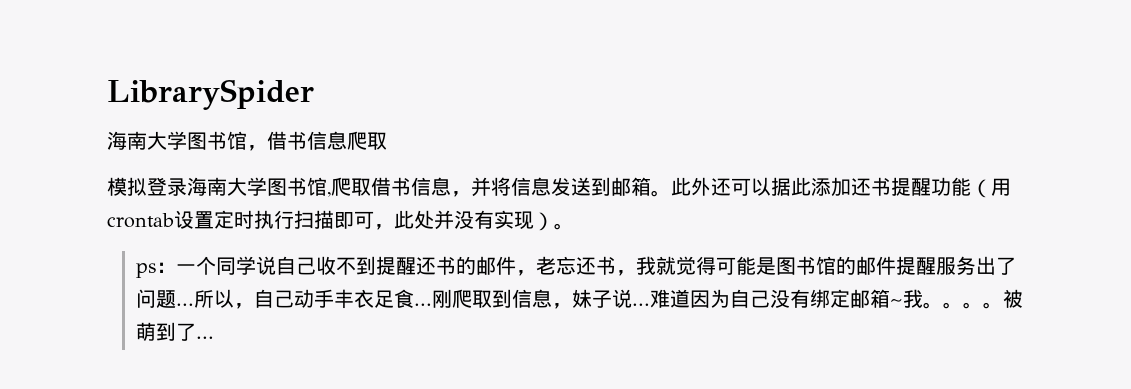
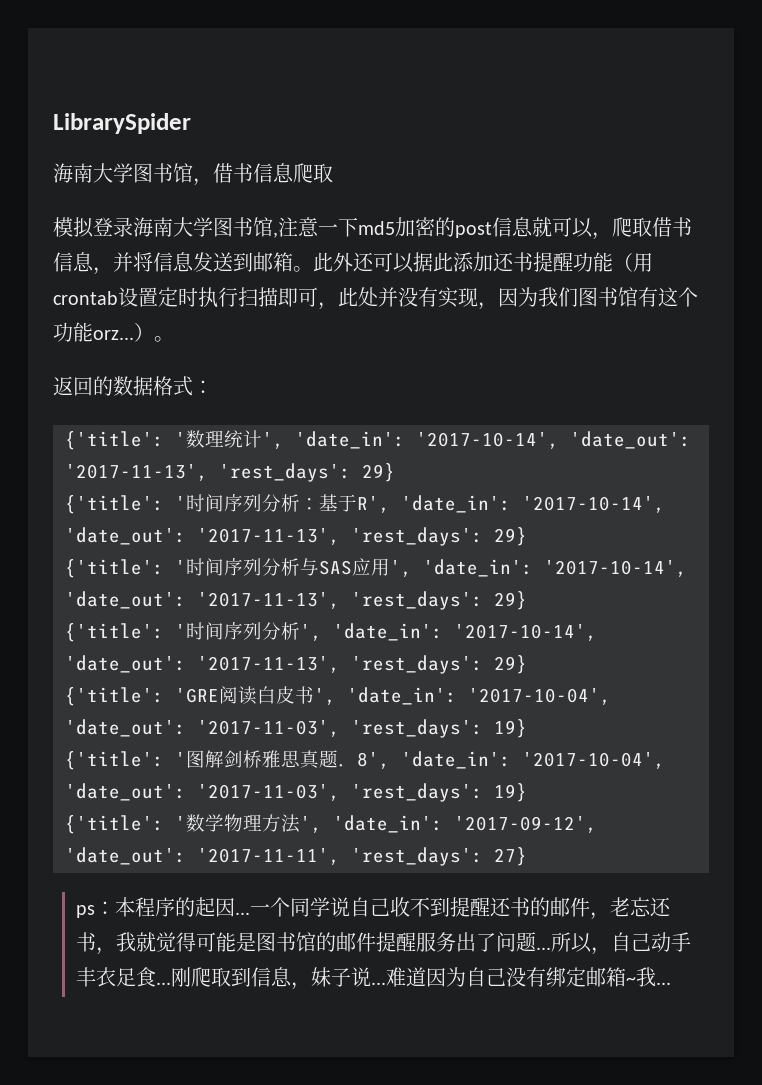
- 模拟登录海南大学图书馆,爬取借书信息，并将信息发送到邮箱。
+ 模拟登录海南大学图书馆,注意一下md5加密的post信息就可以，爬取借书信息，并将信息发送到邮箱。
- 此外还可以据此添加还书提醒功能（用crontab设置定时执行扫描即可，此处并没有实现）。
- ps：一个同学说自己收不到提醒还书的邮件，老忘还书，我就觉得可能是图书馆的邮件提醒服务出了问题...
+ 此外还可以据此添加还书提醒功能（用crontab设置定时执行扫描即可，此处并没有实现，因为我们图书馆有这个功能orz...）。
+ 返回的数据格式：
+ {'title': '数理统计', 'date_in': '2017-10-14', 'date_out': '2017-11-13', 'rest_days': 29}
+ {'title': '时间序列分析：基于R', 'date_in': '2017-10-14', 'date_out': '2017-11-13', 'rest_days': 29}
+ {'title': '时间序列分析与SAS应用', 'date_in': '2017-10-14', 'date_out': '2017-11-13', 'rest_days': 29}
+ {'title': '时间序列分析', 'date_in': '2017-10-14', 'date_out': '2017-11-13', 'rest_days': 29}
+ {'title': 'GRE阅读白皮书', 'date_in': '2017-10-04', 'date_out': '2017-11-03', 'rest_days': 19}
+ {'title': '图解剑桥雅思真题．8', 'date_in': '2017-10-04', 'date_out': '2017-11-03', 'rest_days': 19}
+ {'title': '数学物理方法', 'date_in': '2017-09-12', 'date_out': '2017-11-11', 'rest_days': 27}
+ ps：本程序的起因...一个同学说自己收不到提醒还书的邮件，老忘还书，我就觉得可能是图书馆的邮件提醒服务出了问题...
- 难道因为自己没有绑定邮箱~我。。。。被萌到了...
+ 难道因为自己没有绑定邮箱~我...

